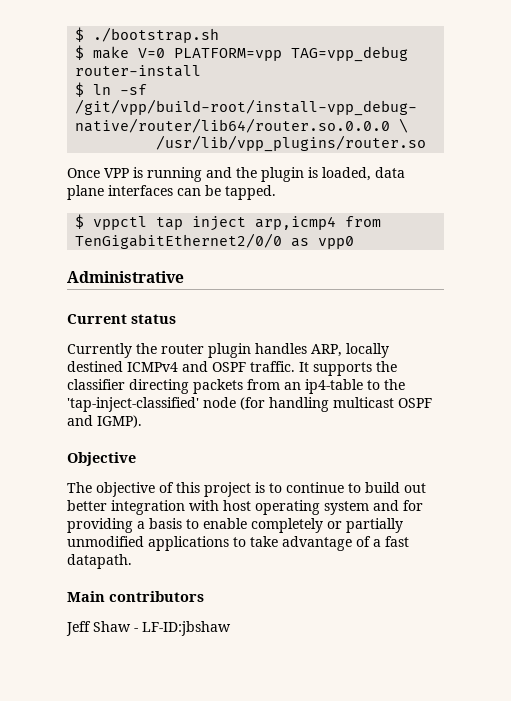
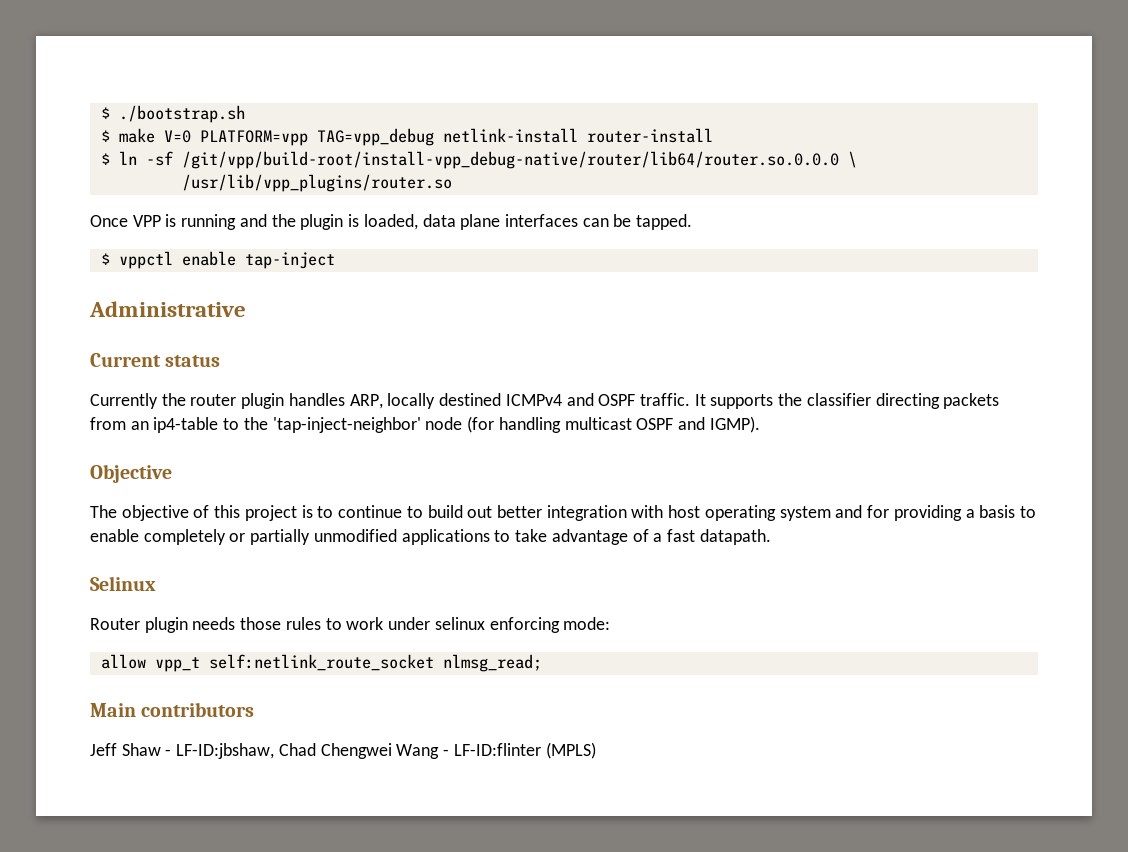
- $ make V=0 PLATFORM=vpp TAG=vpp_debug router-install
+ $ make V=0 PLATFORM=vpp TAG=vpp_debug netlink-install router-install
- $ vppctl tap inject arp,icmp4 from TenGigabitEthernet2/0/0 as vpp0
+ $ vppctl enable tap-inject
- It supports the classifier directing packets from an ip4-table to the 'tap-inject-classified' node (for handling multicast OSPF and IGMP).
+ It supports the classifier directing packets from an ip4-table to the 'tap-inject-neighbor' node (for handling multicast OSPF and IGMP).
+ Selinux
+ Router plugin needs those rules to work under selinux enforcing mode:
+ allow vpp_t self:netlink_route_socket nlmsg_read;
- Jeff Shaw - LF-ID:jbshaw
+ Jeff Shaw - LF-ID:jbshaw, Chad Chengwei Wang - LF-ID:flinter (MPLS)

